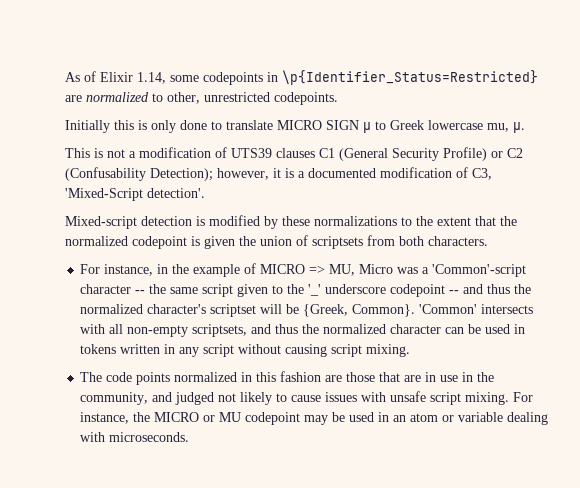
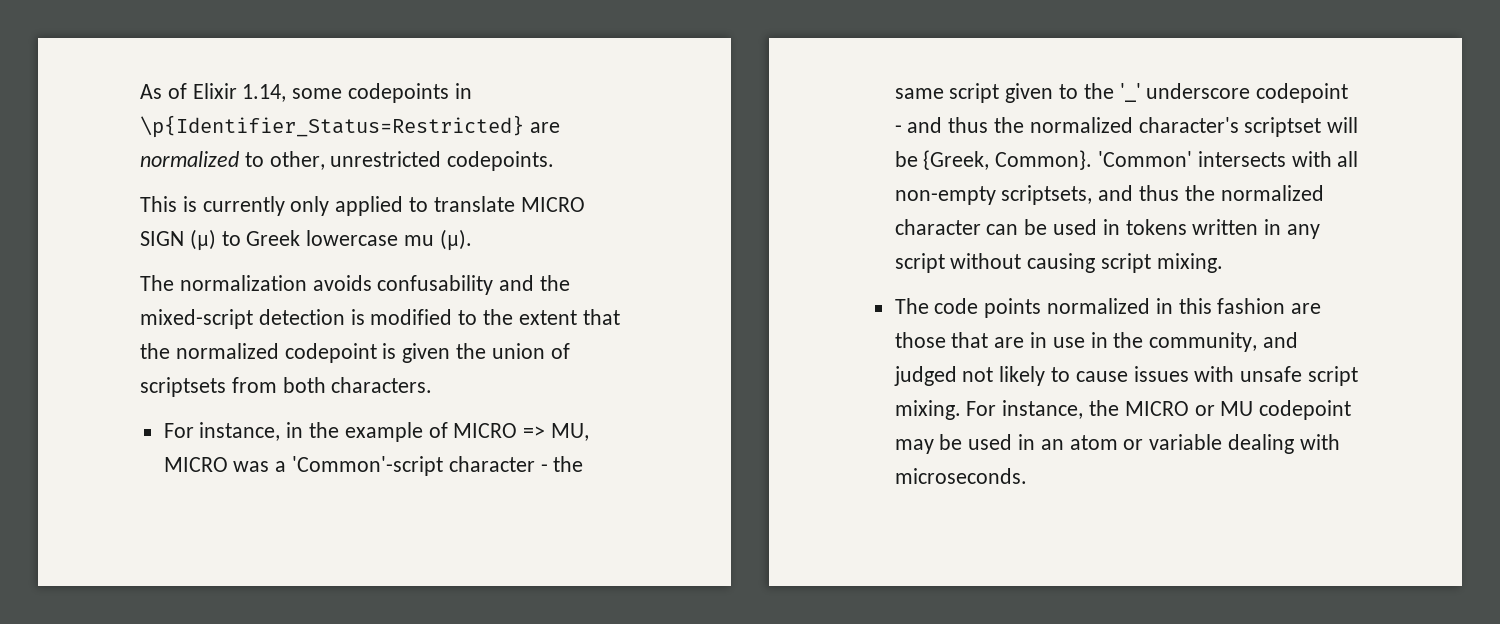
- Initially this is only done to translate MICRO SIGN µ to Greek lowercase mu, μ.
- This is not a modification of UTS39 clauses C1 (General Security Profile) or C2 (Confusability Detection); however, it is a documented modification of C3, 'Mixed-Script detection'.
- Mixed-script detection is modified by these normalizations to the extent that the normalized codepoint is given the union of scriptsets from both characters.
+ This is currently only applied to translate MICRO SIGN (µ) to Greek lowercase mu (μ).
+ The normalization avoids confusability and the mixed-script detection is modified to the extent that the normalized codepoint is given the union of scriptsets from both characters.
- For instance, in the example of MICRO => MU, Micro was a 'Common'-script character -- the same script given to the '_' underscore codepoint -- and thus the normalized character's scriptset will be {Greek, Common}.
+ For instance, in the example of MICRO => MU, MICRO was a 'Common'-script character - the same script given to the '_' underscore codepoint - and thus the normalized character's scriptset will be {Greek, Common}.

